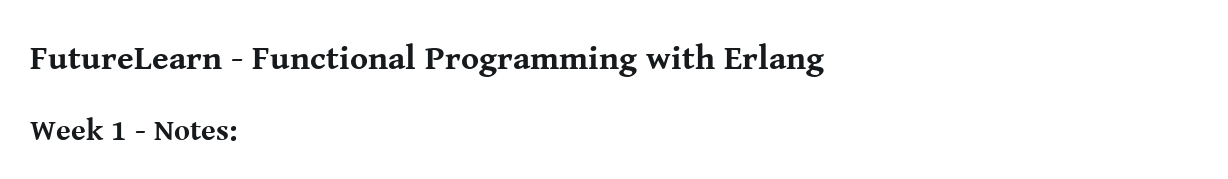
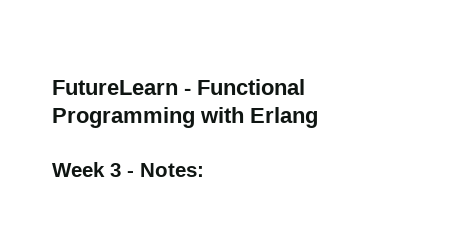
- Week 1 - Notes:
+ Week 3 - Notes:

